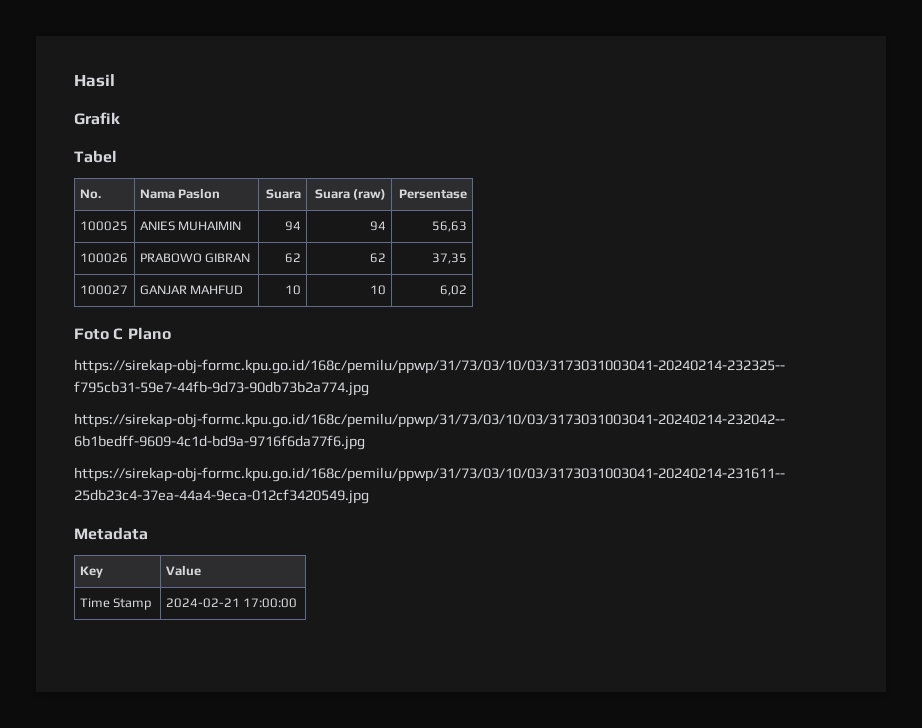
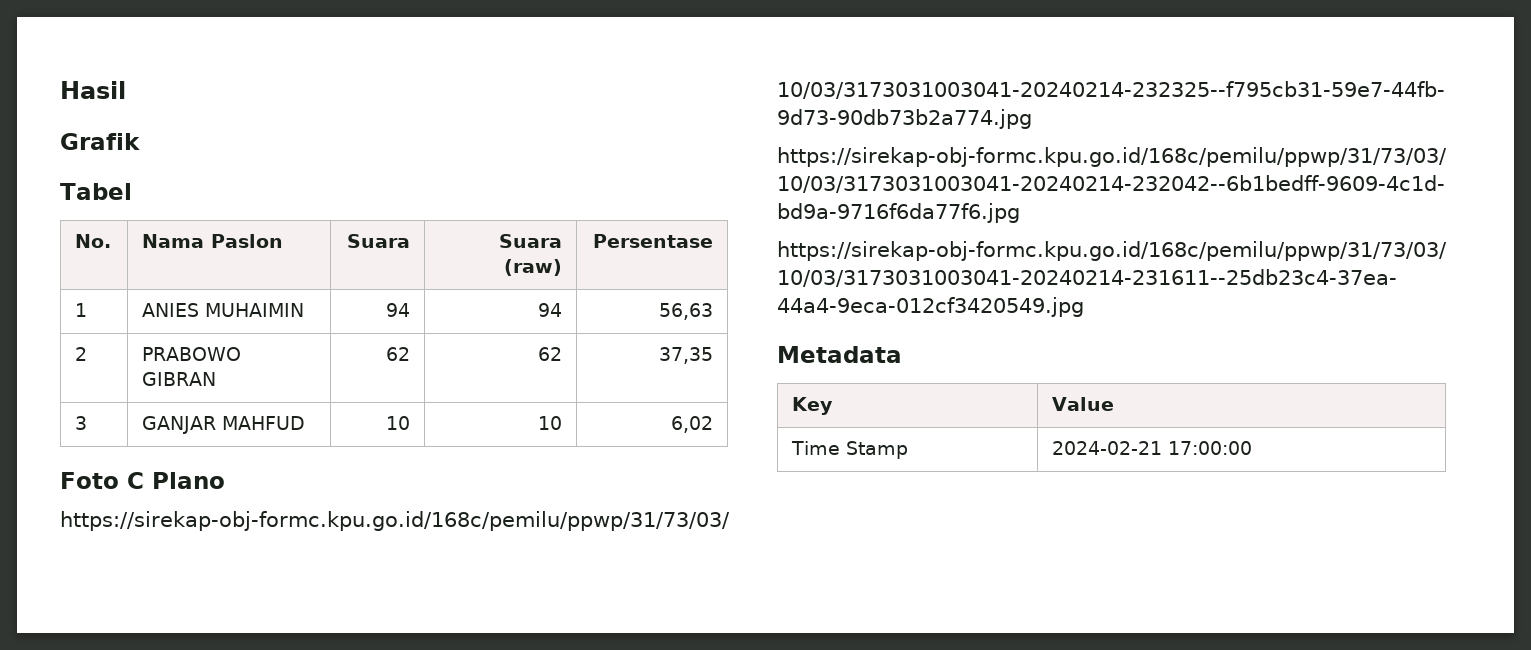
- 100025 | ANIES MUHAIMIN | 94 | 94 | 56,63
+ 1 | ANIES MUHAIMIN | 94 | 94 | 56,63
- 100026 | PRABOWO GIBRAN | 62 | 62 | 37,35
+ 2 | PRABOWO GIBRAN | 62 | 62 | 37,35
- 100027 | GANJAR MAHFUD | 10 | 10 | 6,02
+ 3 | GANJAR MAHFUD | 10 | 10 | 6,02

